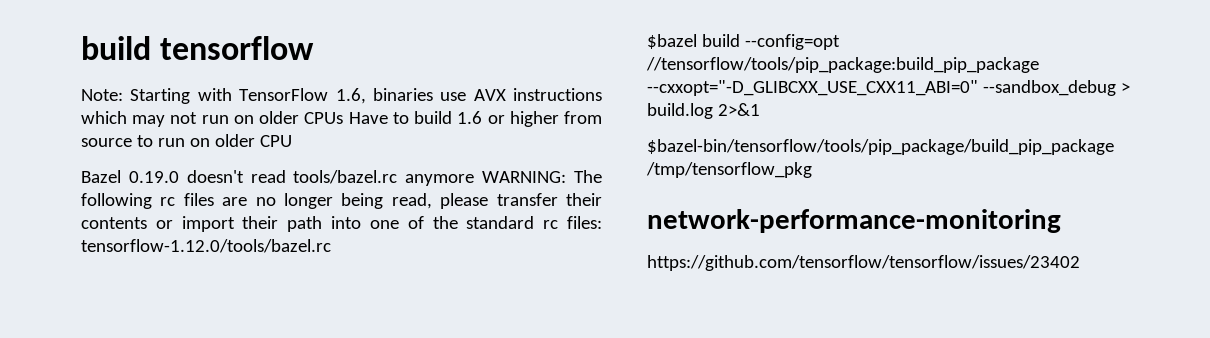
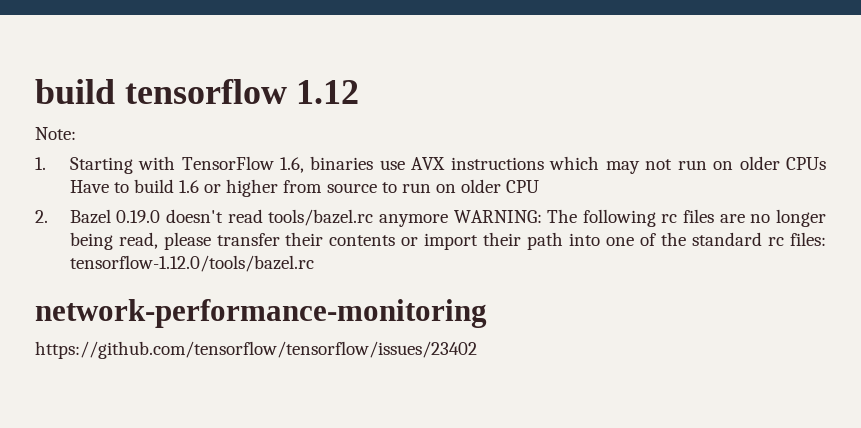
- build tensorflow
+ build tensorflow 1.12
- Note: Starting with TensorFlow 1.6, binaries use AVX instructions which may not run on older CPUs Have to build 1.6 or higher from source to run on older CPU
+ Note:
+ 1. Starting with TensorFlow 1.6, binaries use AVX instructions which may not run on older CPUs Have to build 1.6 or higher from source to run on older CPU
- Bazel 0.19.0 doesn't read tools/bazel.rc anymore WARNING: The following rc files are no longer being read, please transfer their contents or import their path into one of the standard rc files: tensorflow-1.12.0/tools/bazel.rc
+ 2. Bazel 0.19.0 doesn't read tools/bazel.rc anymore WARNING: The following rc files are no longer being read, please transfer their contents or import their path into one of the standard rc files: tensorflow-1.12.0/tools/bazel.rc
- $bazel build --config=opt //tensorflow/tools/pip_package:build_pip_package --cxxopt="-D_GLIBCXX_USE_CXX11_ABI=0" --sandbox_debug > build.log 2>&1
- $bazel-bin/tensorflow/tools/pip_package/build_pip_package /tmp/tensorflow_pkg

